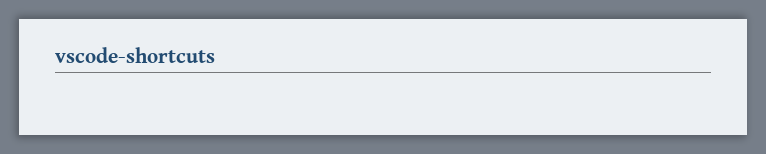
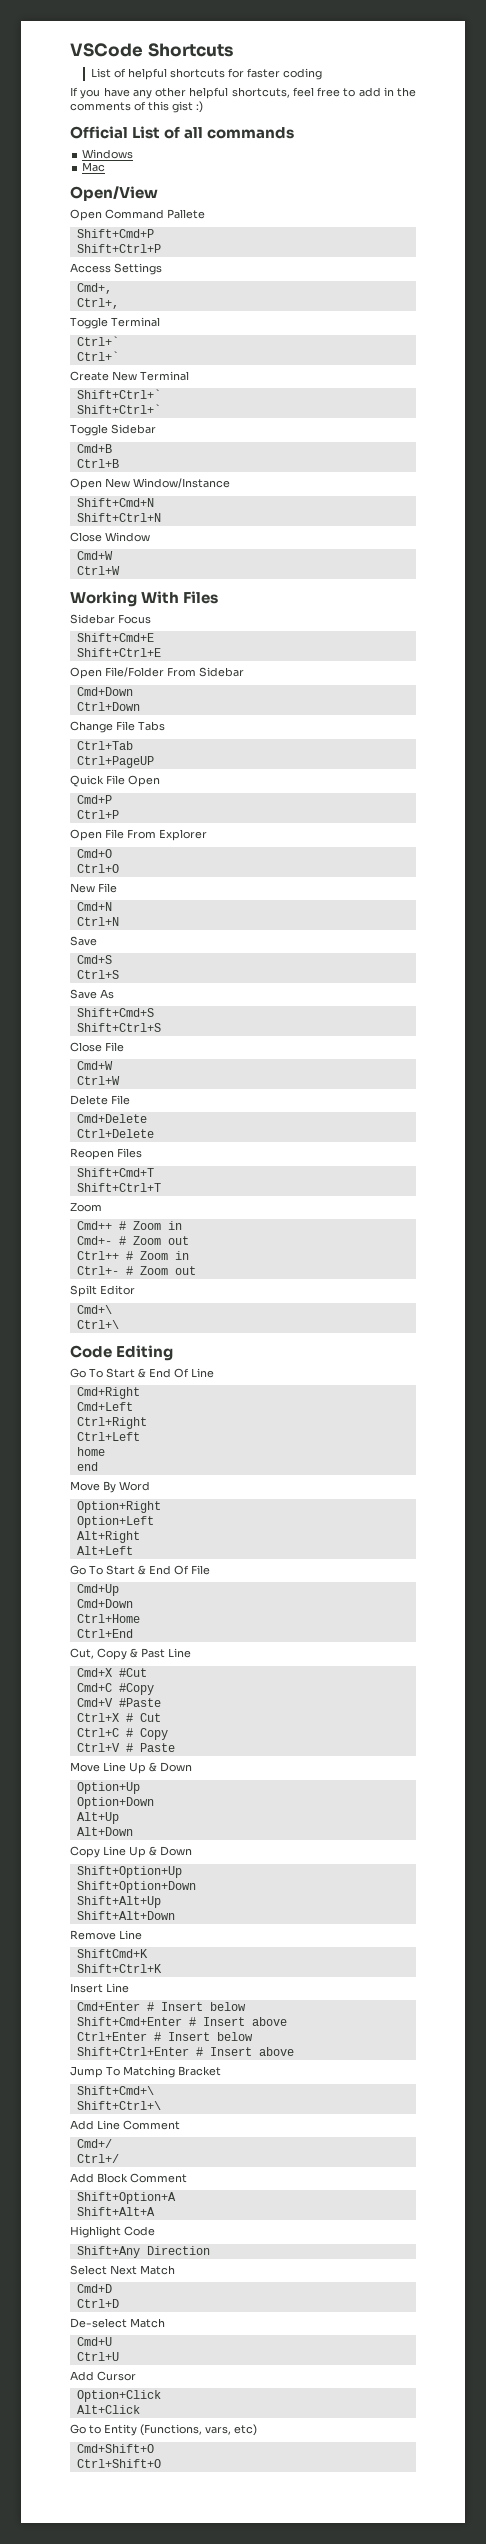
- vscode-shortcuts
+ VSCode Shortcuts
+ List of helpful shortcuts for faster coding
+ If you have any other helpful shortcuts, feel free to add in the comments of this gist :)
+ Official List of all commands
+ Windows
+ Mac
+ Open/View
+ Open Command Pallete
+ Shift+Cmd+P
+ Shift+Ctrl+P
+ Access Settings
+ Cmd+,
+ Ctrl+,
+ Toggle Terminal
+ Ctrl+`
+ Ctrl+`
+ Create New Terminal
+ Shift+Ctrl+`
+ Shift+Ctrl+`
+ Toggle Sidebar
+ Cmd+B
+ Ctrl+B
+ Open New Window/Instance
+ Shift+Cmd+N
+ Shift+Ctrl+N
+ Close Window
+ Cmd+W
+ Ctrl+W
+ Working With Files
+ Sidebar Focus
+ Shift+Cmd+E
+ Shift+Ctrl+E
+ Open File/Folder From Sidebar
+ Cmd+Down
+ Ctrl+Down
+ Change File Tabs
+ Ctrl+Tab
+ Ctrl+PageUP
+ Quick File Open
+ Cmd+P
+ Ctrl+P
+ Open File From Explorer
+ Cmd+O
+ Ctrl+O
+ New File
+ Cmd+N
+ Ctrl+N
+ Save
+ Cmd+S
+ Ctrl+S
+ Save As
+ Shift+Cmd+S
+ Shift+Ctrl+S
+ Close File
+ Cmd+W
+ Ctrl+W
+ Delete File
+ Cmd+Delete
+ Ctrl+Delete
+ Reopen Files
+ Shift+Cmd+T
+ Shift+Ctrl+T
+ Zoom
+ Cmd++ # Zoom in
+ Cmd+- # Zoom out
+ Ctrl++ # Zoom in
+ Ctrl+- # Zoom out
+ Spilt Editor
+ Cmd+\
+ Ctrl+\
+ Code Editing
+ Go To Start & End Of Line
+ Cmd+Right
+ Cmd+Left
+ Ctrl+Right
+ Ctrl+Left
+ home
+ end
+ Move By Word
+ Option+Right
+ Option+Left
+ Alt+Right
+ Alt+Left
+ Go To Start & End Of File
+ Cmd+Up
+ Cmd+Down
+ Ctrl+Home
+ Ctrl+End
+ Cut, Copy & Past Line
+ Cmd+X #Cut
+ Cmd+C #Copy
+ Cmd+V #Paste
+ Ctrl+X # Cut
+ Ctrl+C # Copy
+ Ctrl+V # Paste
+ Move Line Up & Down
+ Option+Up
+ Option+Down
+ Alt+Up
+ Alt+Down
+ Copy Line Up & Down
+ Shift+Option+Up
+ Shift+Option+Down
+ Shift+Alt+Up
+ Shift+Alt+Down
+ Remove Line
+ ShiftCmd+K
+ Shift+Ctrl+K
+ Insert Line
+ Cmd+Enter # Insert below
+ Shift+Cmd+Enter # Insert above
+ Ctrl+Enter # Insert below
+ Shift+Ctrl+Enter # Insert above
+ Jump To Matching Bracket
+ Shift+Cmd+\
+ Shift+Ctrl+\
+ Add Line Comment
+ Cmd+/
+ Ctrl+/
+ Add Block Comment
+ Shift+Option+A
+ Shift+Alt+A
+ Highlight Code
+ Shift+Any Direction
+ Select Next Match
+ Cmd+D
+ Ctrl+D
+ De-select Match
+ Cmd+U
+ Ctrl+U
+ Add Cursor
+ Option+Click
+ Alt+Click
+ Go to Entity (Functions, vars, etc)
+ Cmd+Shift+O
+ Ctrl+Shift+O

